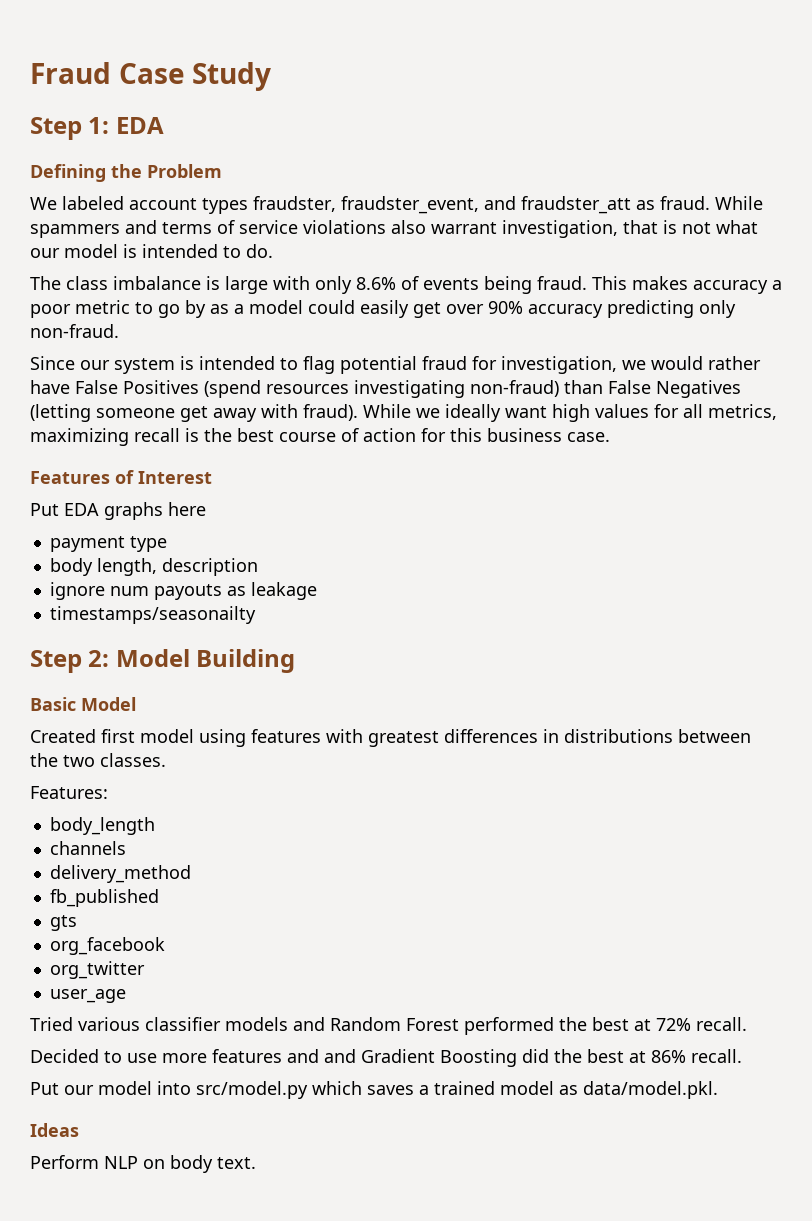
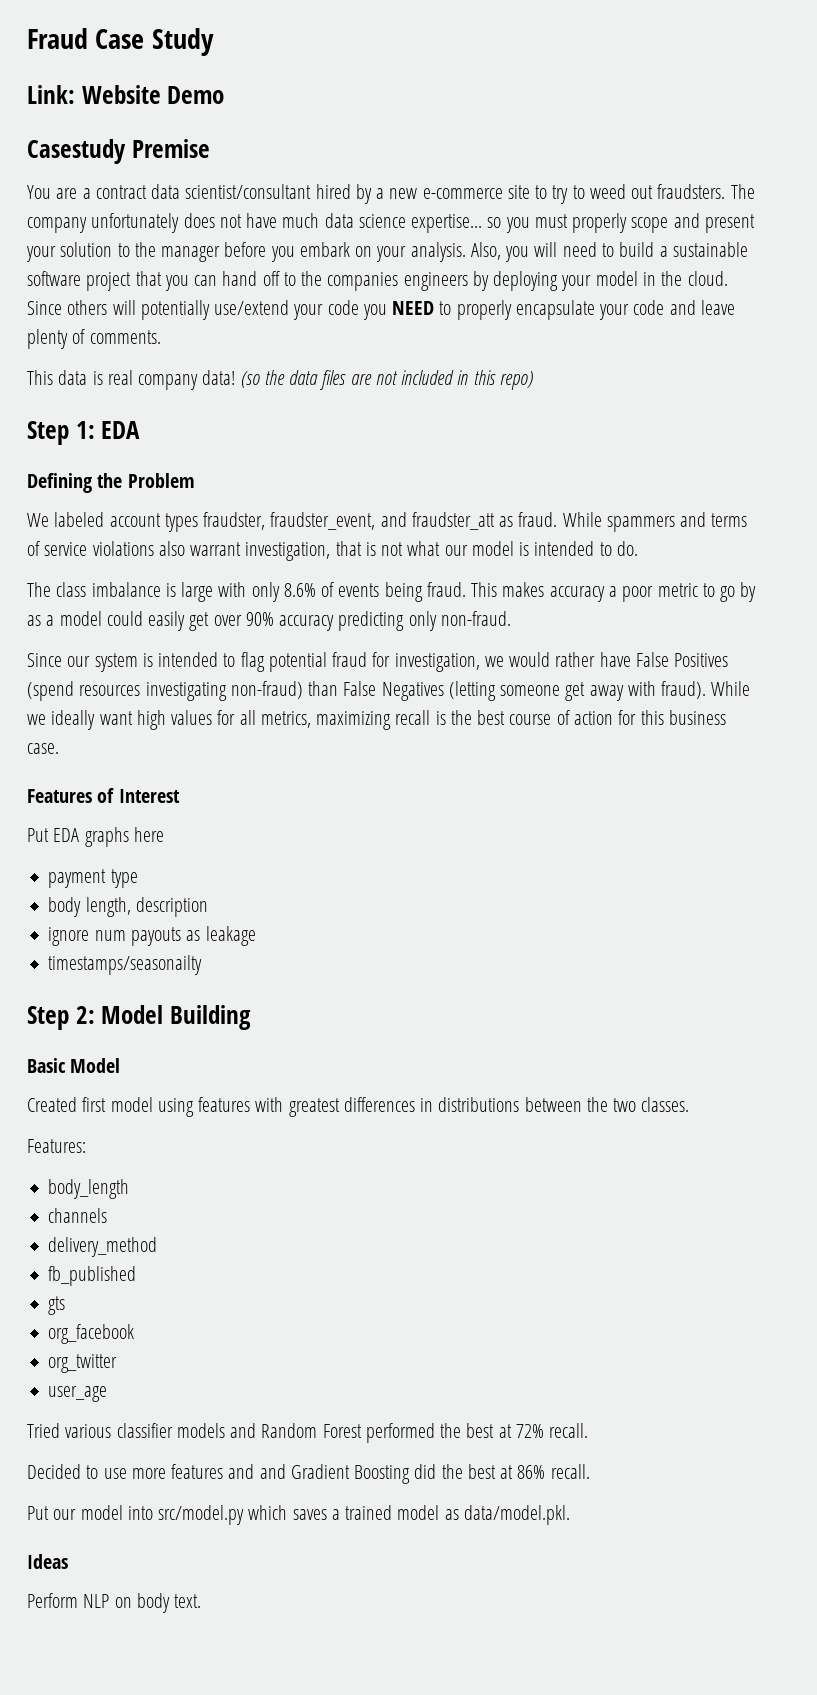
+ Link: Website Demo
+ Casestudy Premise
+ You are a contract data scientist/consultant hired by a new e-commerce site to try to weed out fraudsters. The company unfortunately does not have much data science expertise... so you must properly scope and present your solution to the manager before you embark on your analysis. Also, you will need to build a sustainable software project that you can hand off to the companies engineers by deploying your model in the cloud. Since others will potentially use/extend your code you NEED to properly encapsulate your code and leave plenty of comments.
+ This data is real company data! (so the data files are not included in this repo)

